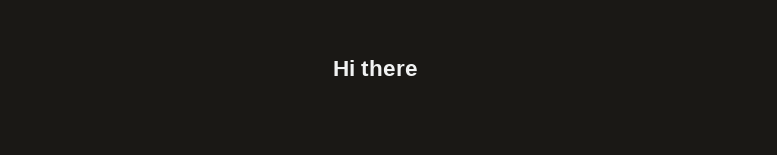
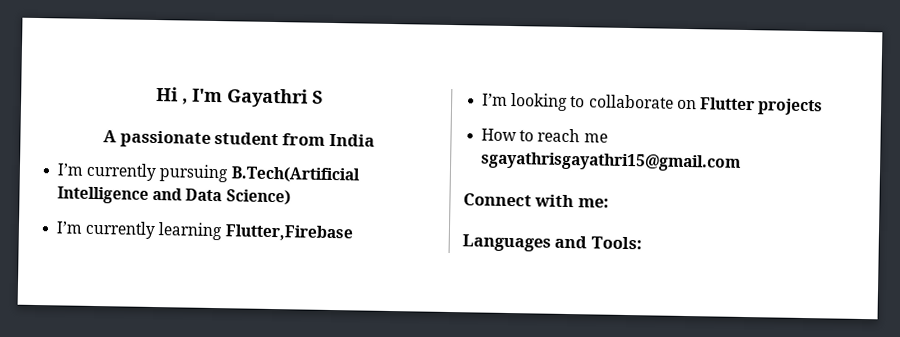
- Hi there
+ Hi , I'm Gayathri S
+ A passionate student from India
+ I’m currently pursuing B.Tech(Artificial Intelligence and Data Science)
+ I’m currently learning Flutter,Firebase
+ I’m looking to collaborate on Flutter projects
+ How to reach me sgayathrisgayathri15@gmail.com
+ Connect with me:
+ Languages and Tools:

